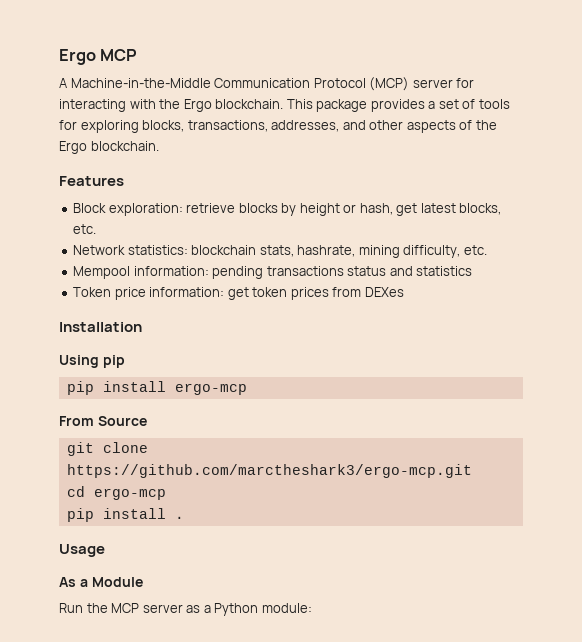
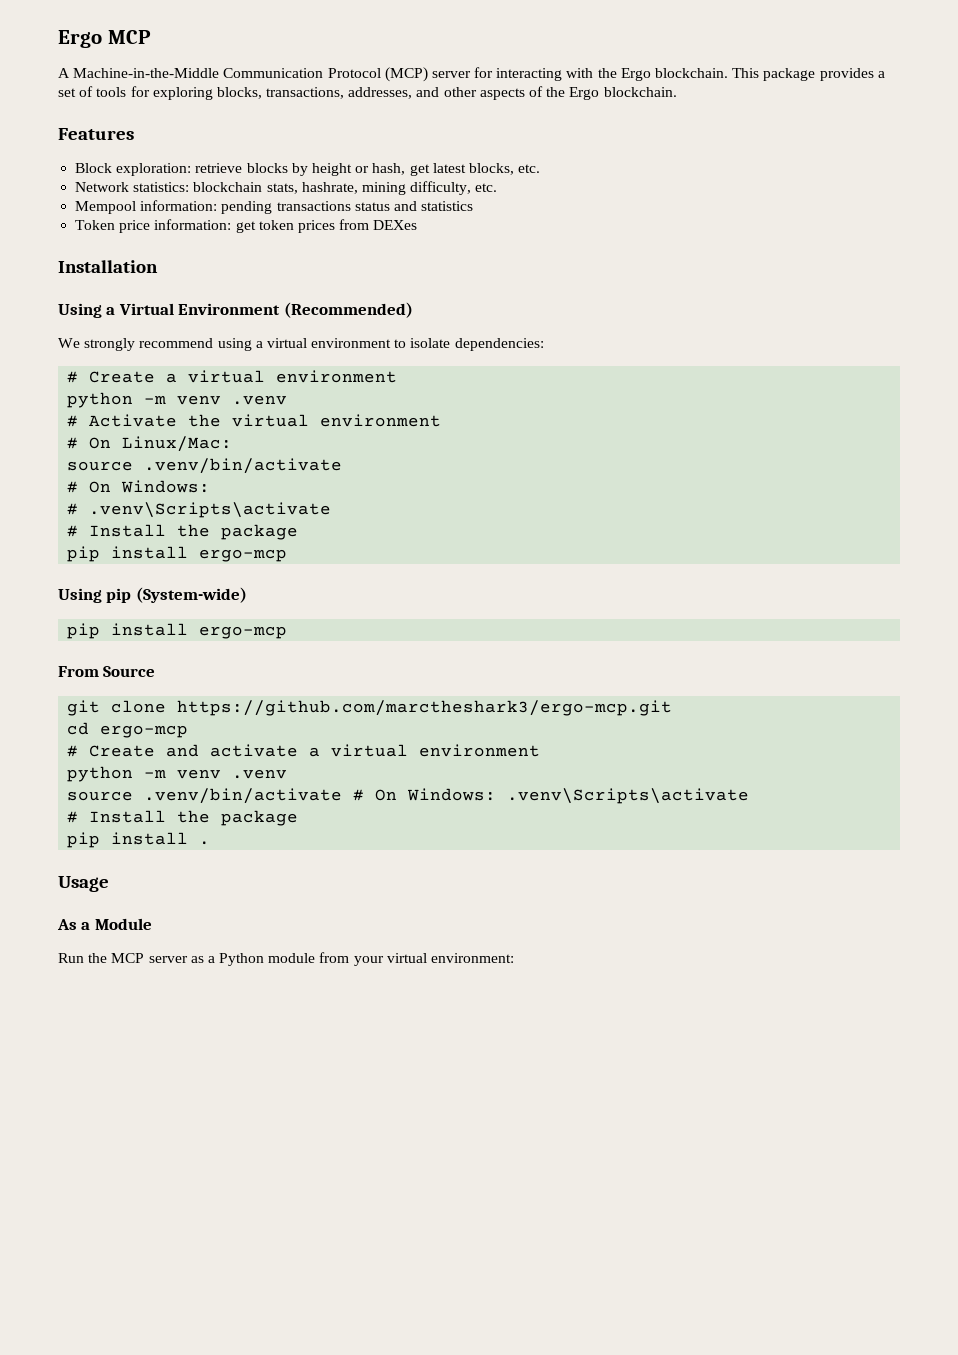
- Using pip
+ Using a Virtual Environment (Recommended)
+ We strongly recommend using a virtual environment to isolate dependencies:
+ # Create a virtual environment
+ python -m venv .venv
+ # Activate the virtual environment
+ # On Linux/Mac:
+ source .venv/bin/activate
+ # On Windows:
+ # .venv\Scripts\activate
+ # Install the package
+ pip install ergo-mcp
+ Using pip (System-wide)
+ # Create and activate a virtual environment
+ python -m venv .venv
+ source .venv/bin/activate # On Windows: .venv\Scripts\activate
+ # Install the package
- Run the MCP server as a Python module:
+ Run the MCP server as a Python module from your virtual environment:

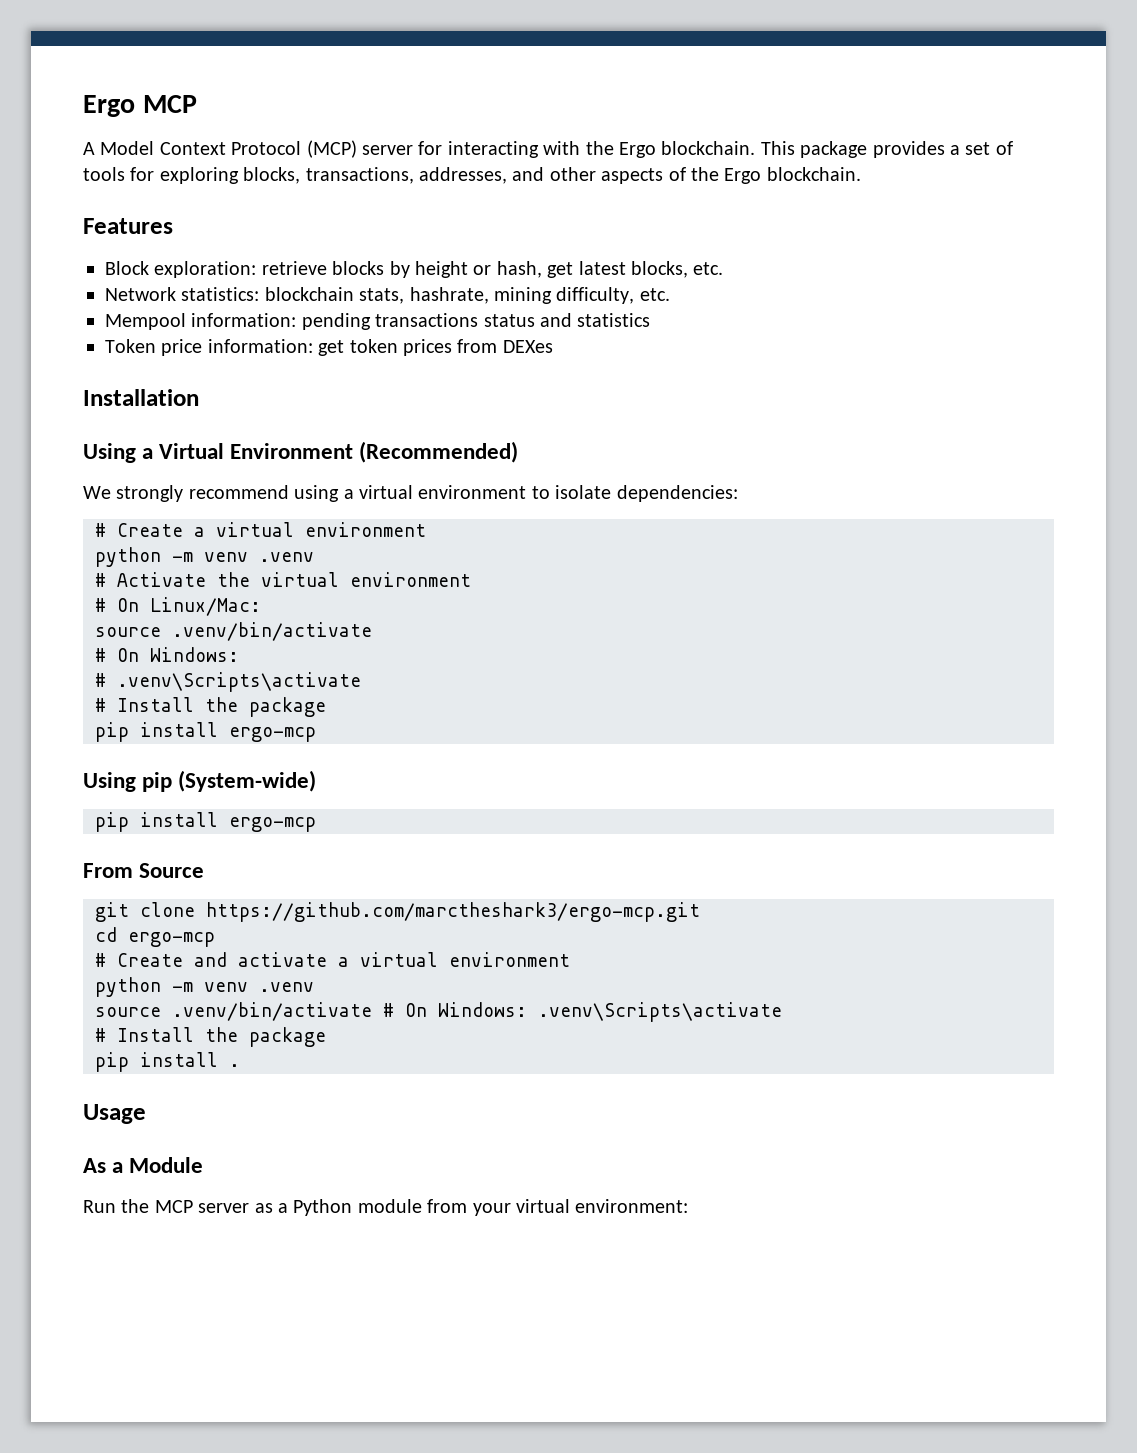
- A Machine-in-the-Middle Communication Protocol (MCP) server for interacting with the Ergo blockchain.
+ A Model Context Protocol (MCP) server for interacting with the Ergo blockchain.

